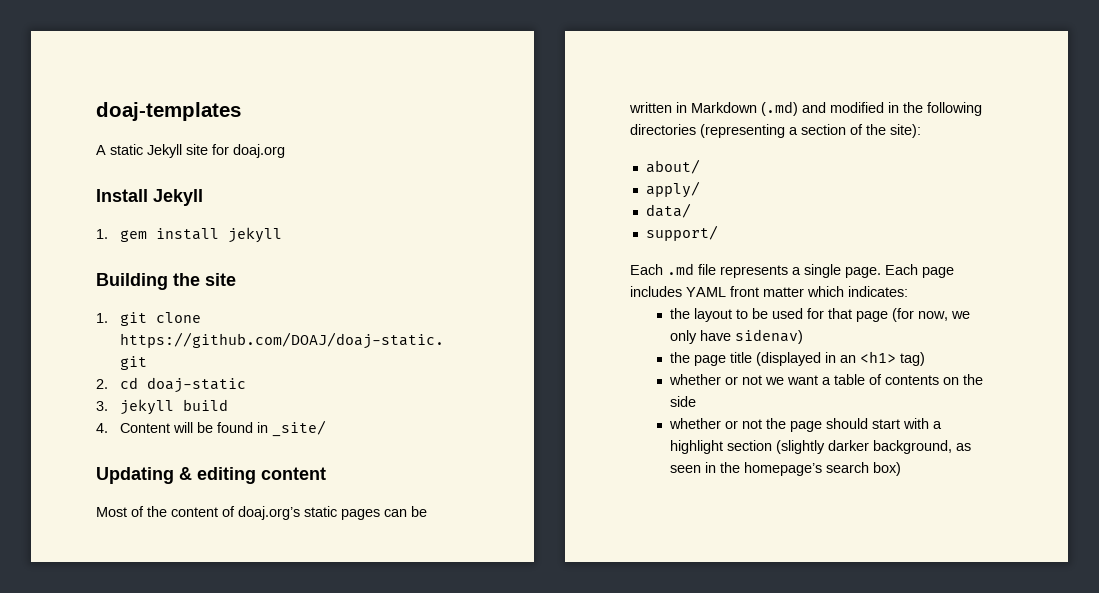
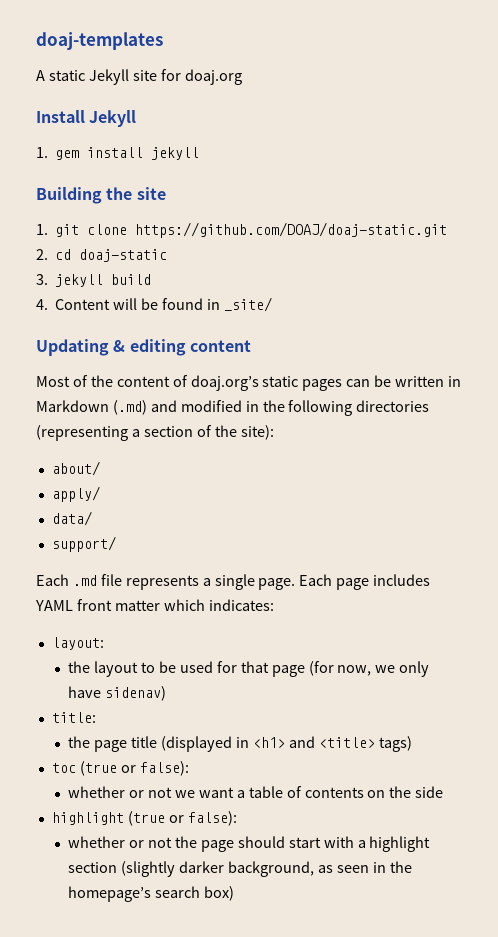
+ layout:
+ title:
- the page title (displayed in an <h1> tag)
+ the page title (displayed in <h1> and <title> tags)
+ toc (true or false):
+ highlight (true or false):

